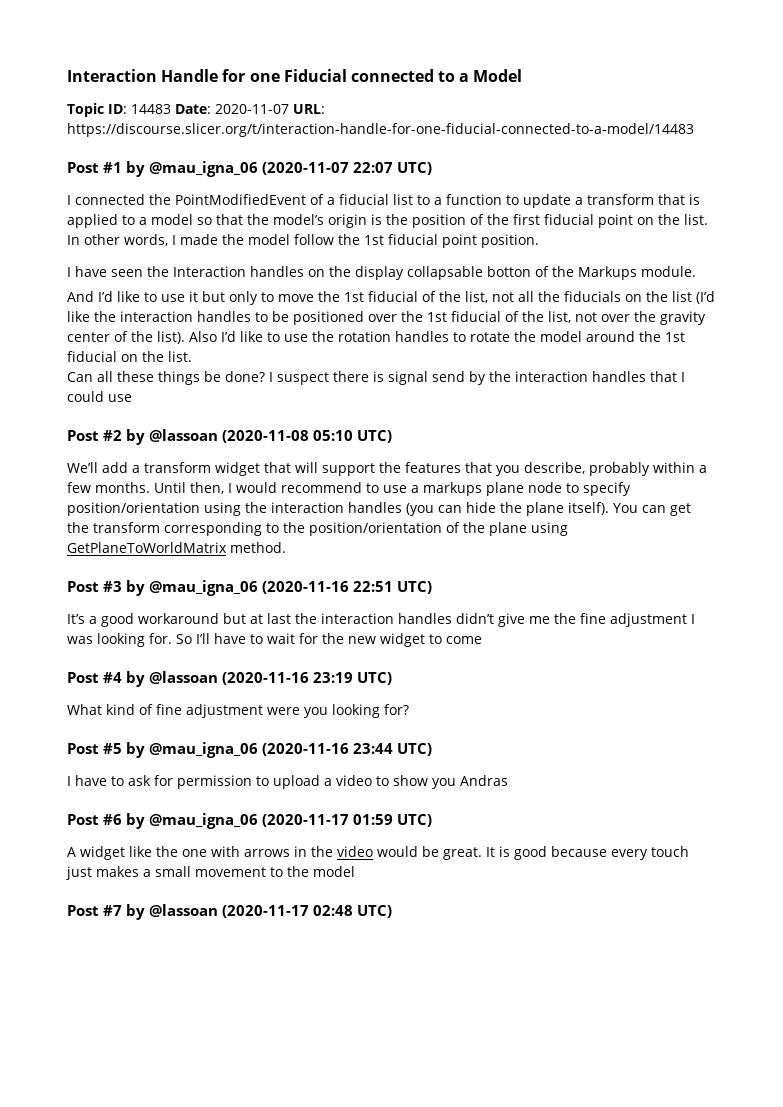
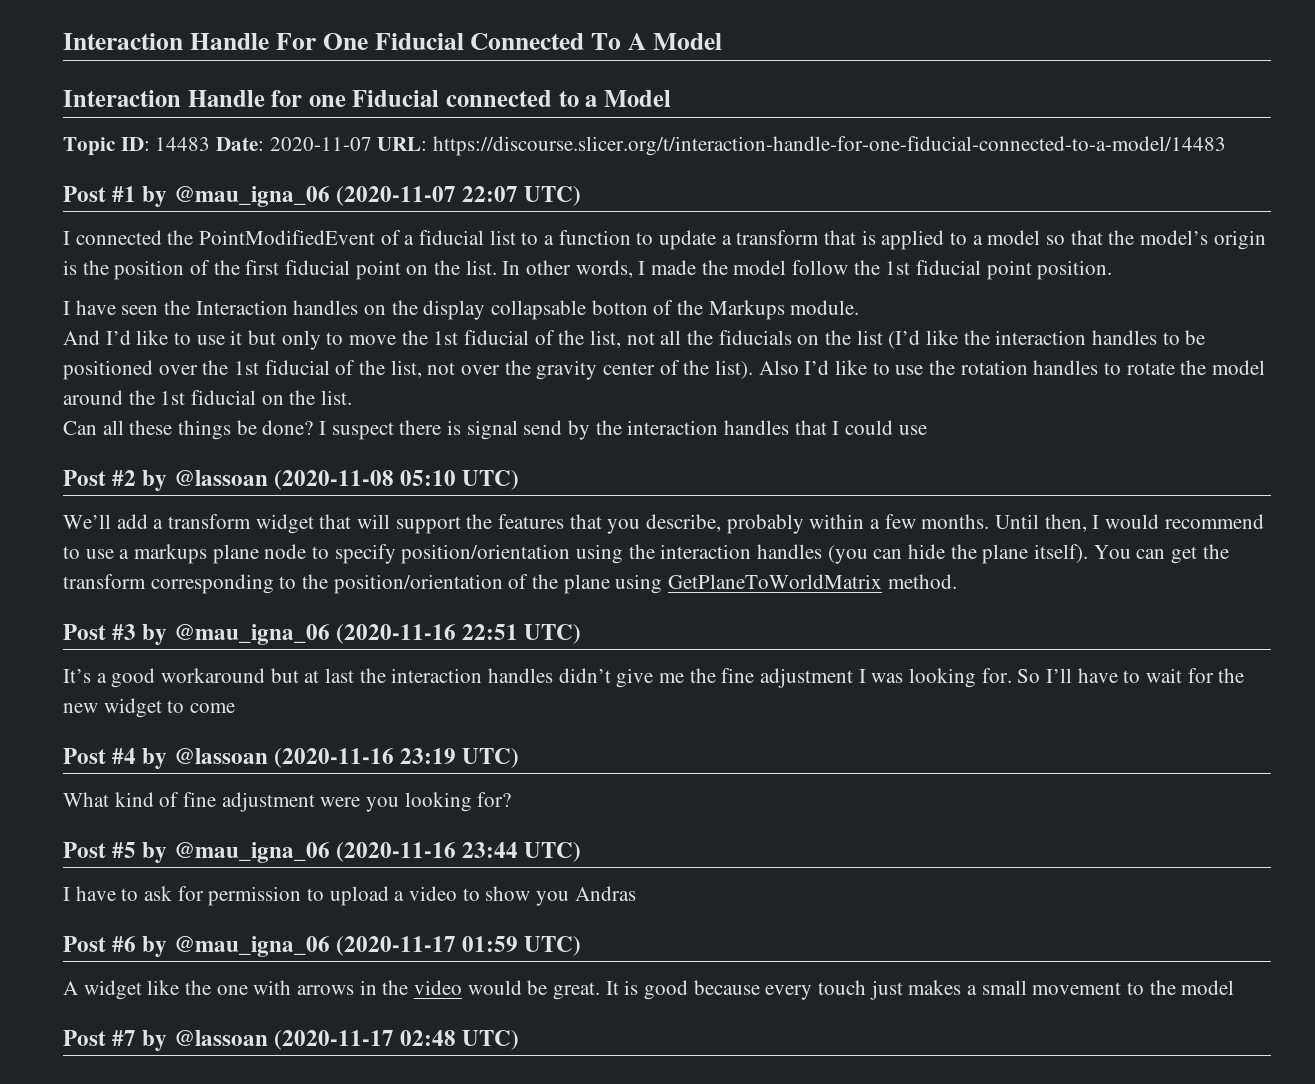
+ Interaction Handle For One Fiducial Connected To A Model

